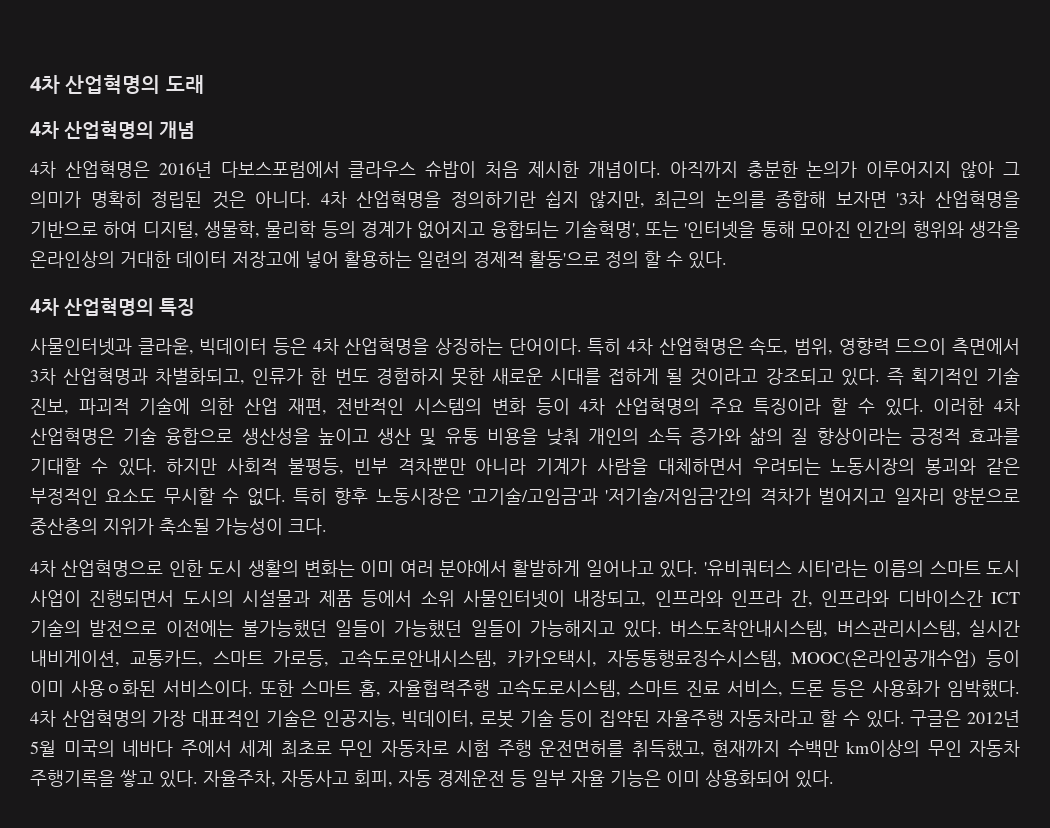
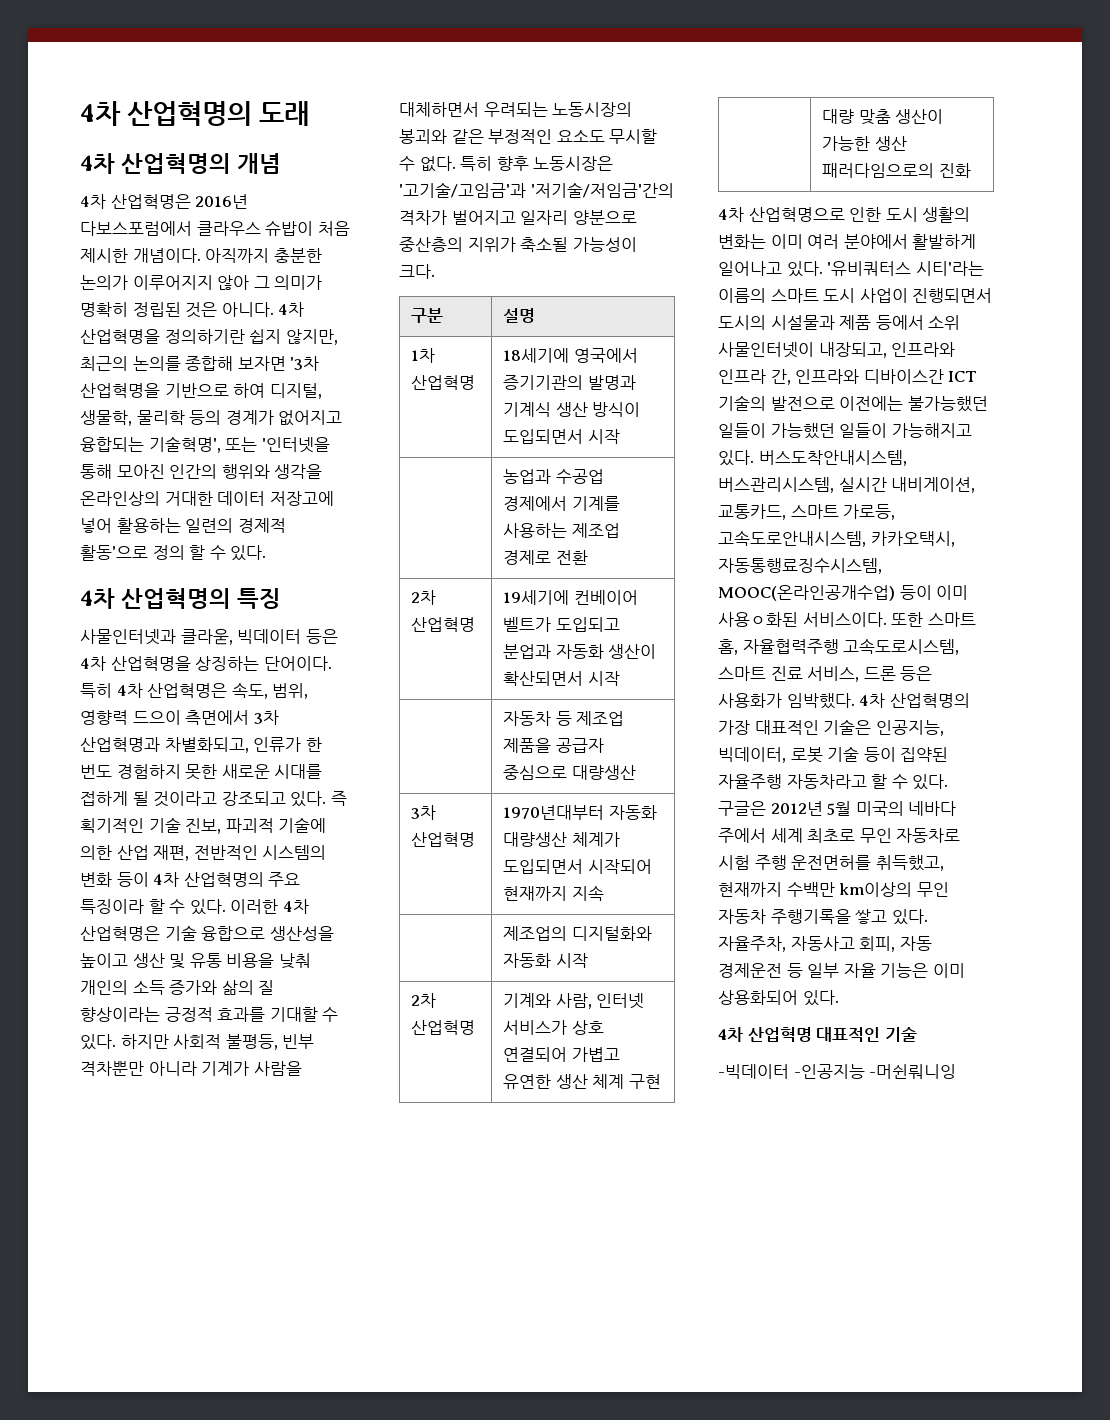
+ 구분 | 설명
+ 1차 산업혁명 | 18세기에 영국에서 증기기관의 발명과 기계식 생산 방식이 도입되면서 시작
+ | 농업과 수공업 경제에서 기계를 사용하는 제조업 경제로 전환
+ 2차 산업혁명 | 19세기에 컨베이어 벨트가 도입되고 분업과 자동화 생산이 확산되면서 시작
+ | 자동차 등 제조업 제품을 공급자 중심으로 대량생산
+ 3차 산업혁명 | 1970년대부터 자동화 대량생산 체계가 도입되면서 시작되어 현재까지 지속
+ | 제조업의 디지털화와 자동화 시작
+ 2차 산업혁명 | 기계와 사람, 인터넷 서비스가 상호 연결되어 가볍고 유연한 생산 체계 구현
+ | 대량 맞춤 생산이 가능한 생산 패러다임으로의 진화
+ 4차 산업혁명 대표적인 기술
+ -빅데이터 -인공지능 -머쉰뤄니잉

